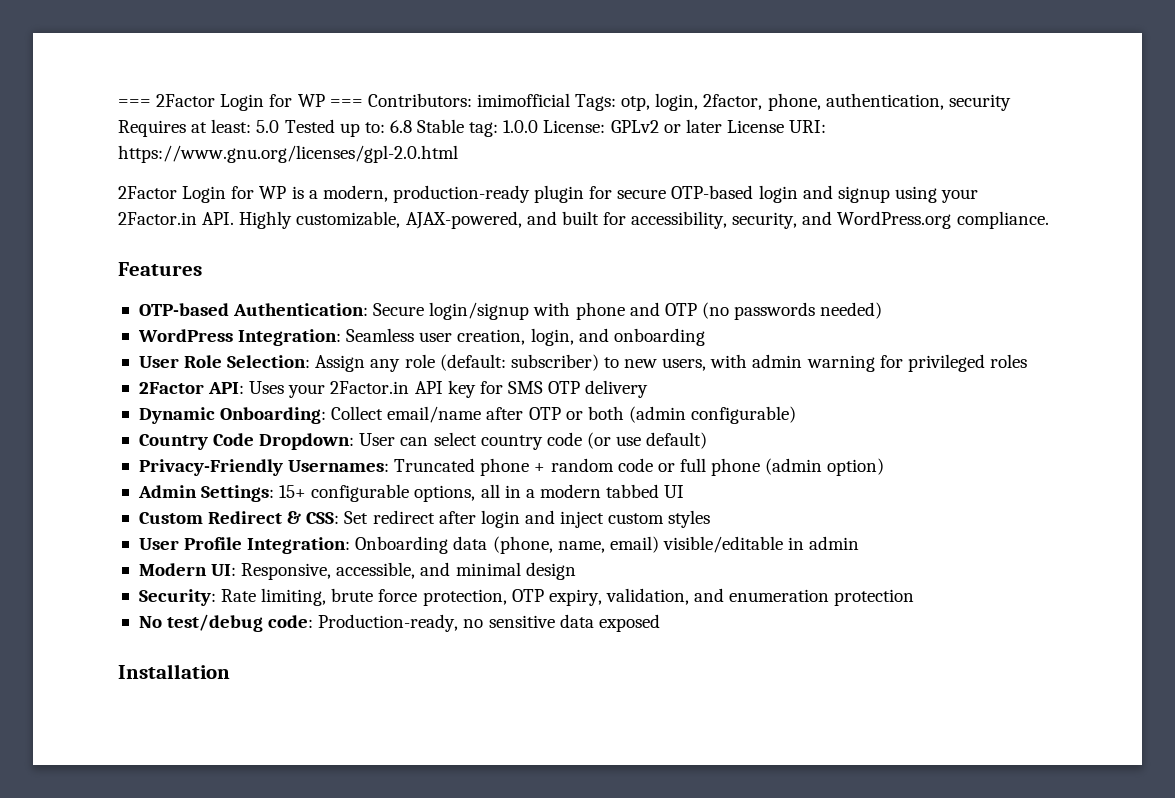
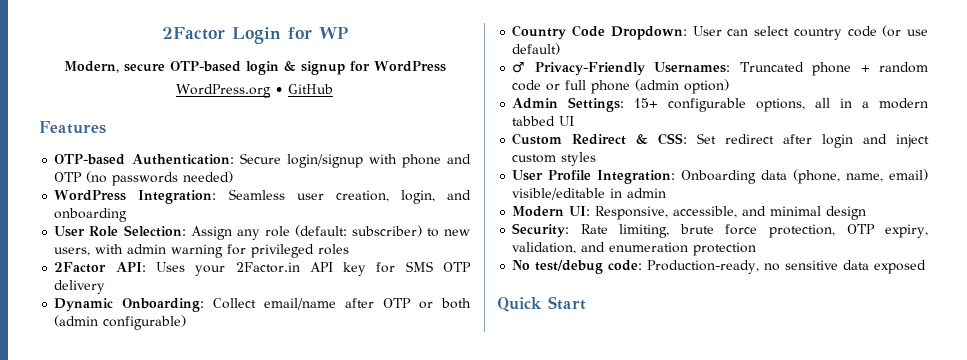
- === 2Factor Login for WP === Contributors: imimofficial Tags: otp, login, 2factor, phone, authentication, security Requires at least: 5.0 Tested up to: 6.8 Stable tag: 1.0.0 License: GPLv2 or later License URI: https://www.gnu.org/licenses/gpl-2.0.html
- 2Factor Login for WP is a modern, production-ready plugin for secure OTP-based login and signup using your 2Factor.in API. Highly customizable, AJAX-powered, and built for accessibility, security, and WordPress.org compliance.
+ 2Factor Login for WP
+ Modern, secure OTP-based login & signup for WordPress
+ WordPress.org • GitHub
- Privacy-Friendly Usernames: Truncated phone + random code or full phone (admin option)
+ ♂ Privacy-Friendly Usernames: Truncated phone + random code or full phone (admin option)
- Installation
+ Quick Start

